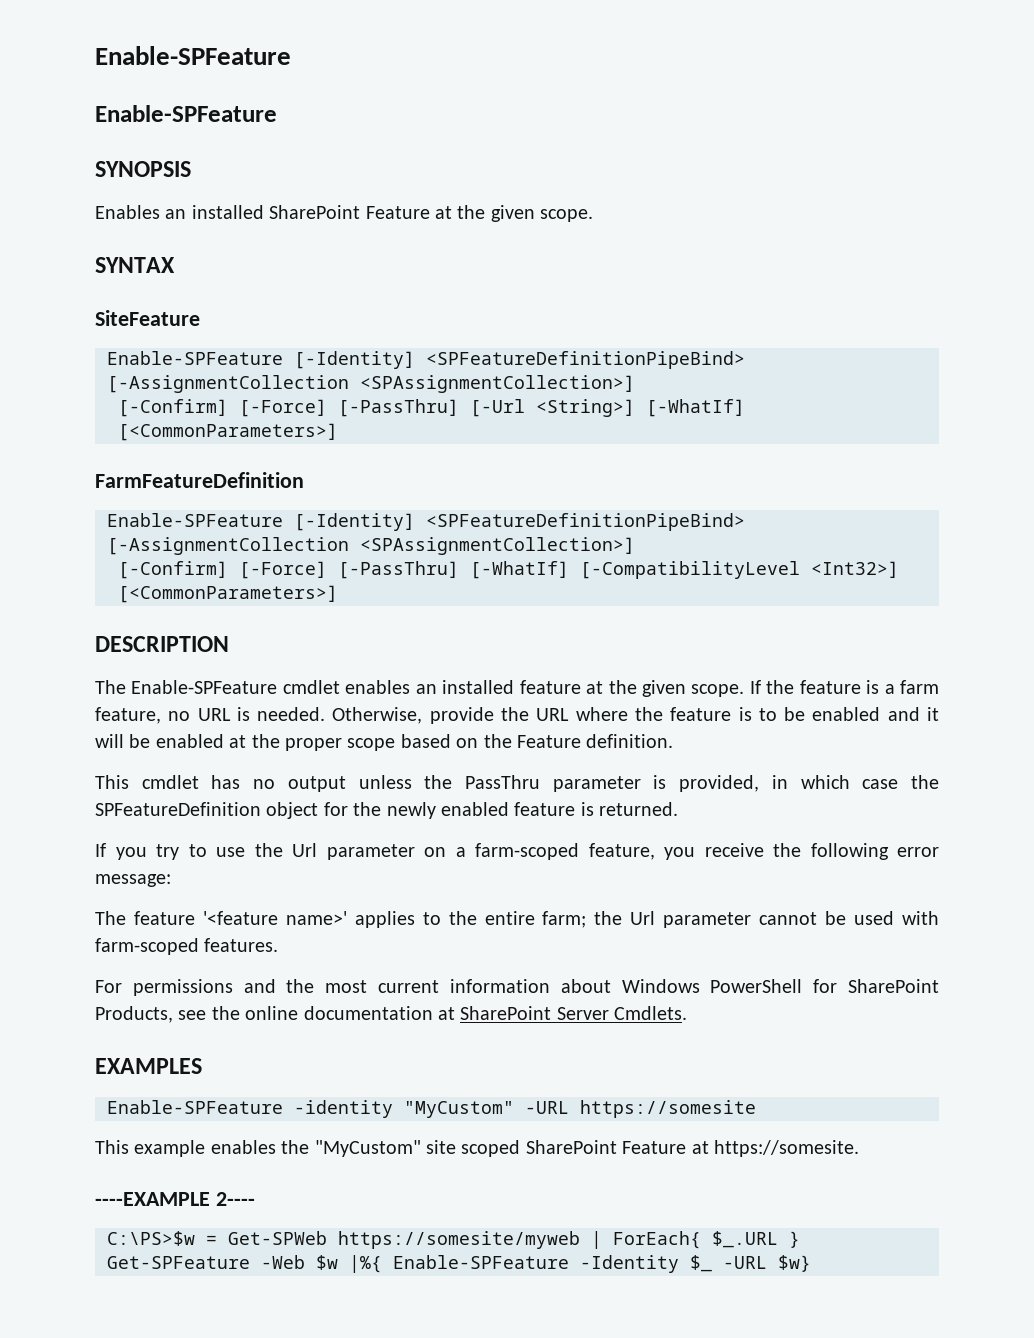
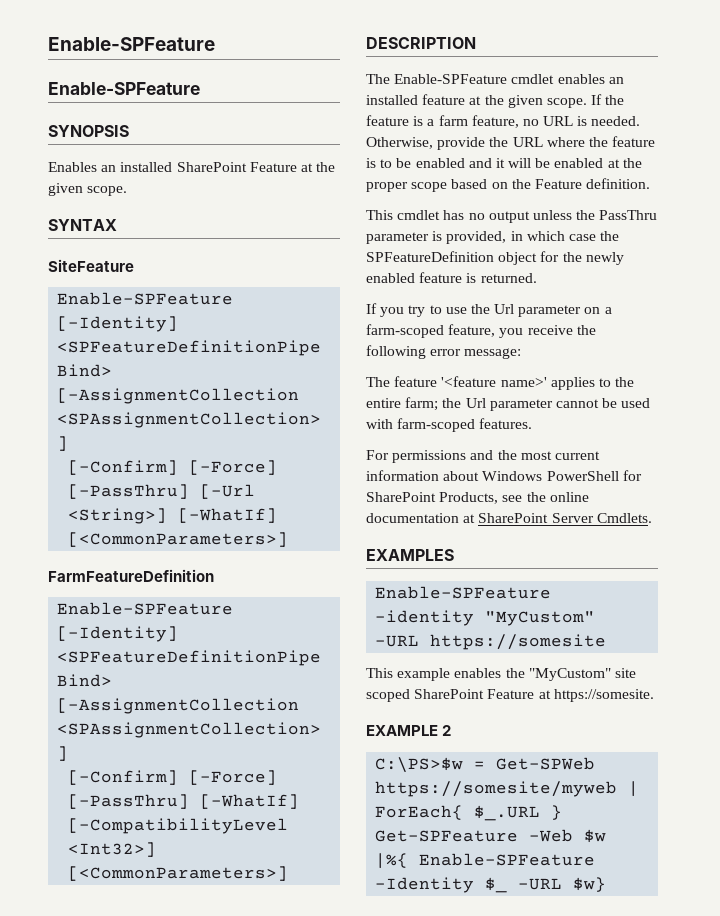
- ----EXAMPLE 2----
+ EXAMPLE 2

